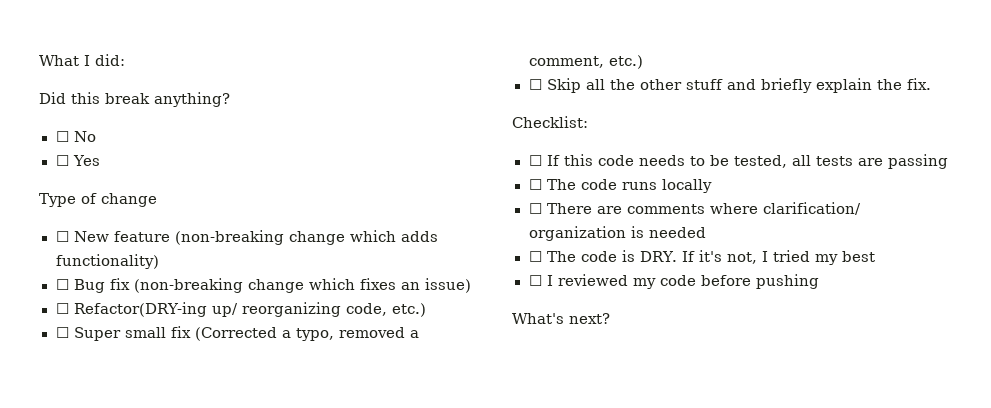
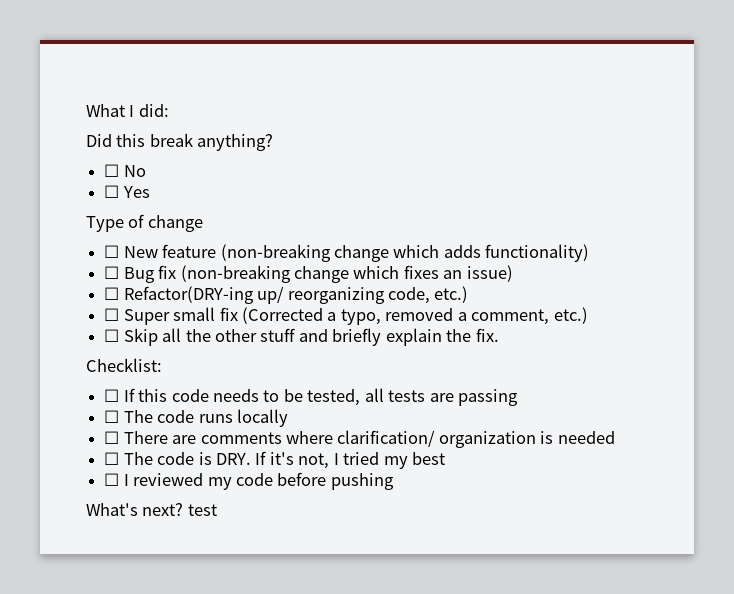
- What's next?
+ What's next? test

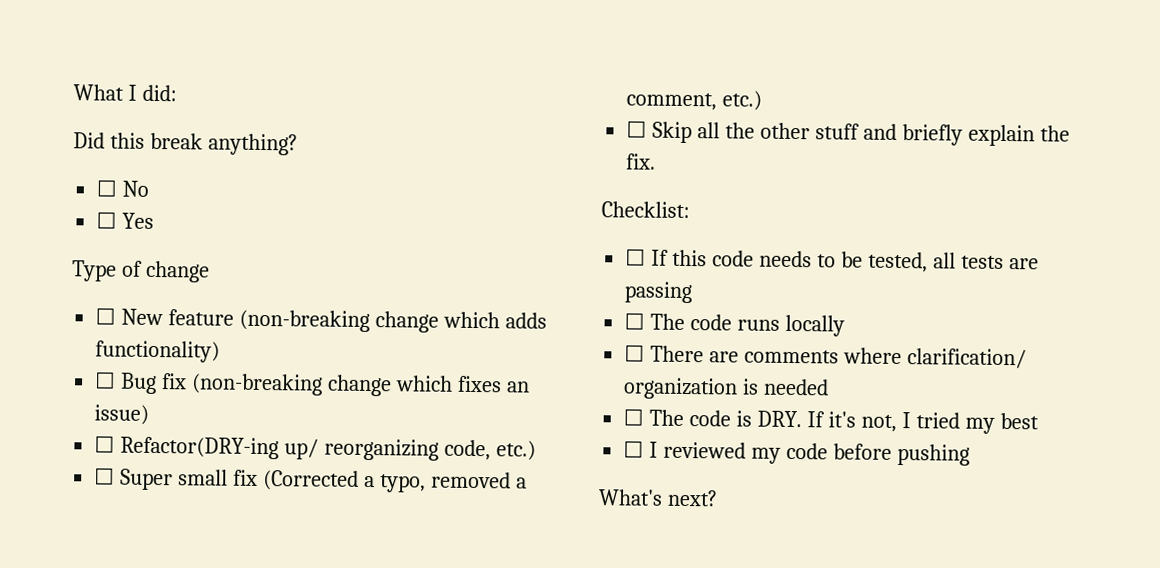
- What's next? test
+ What's next?

